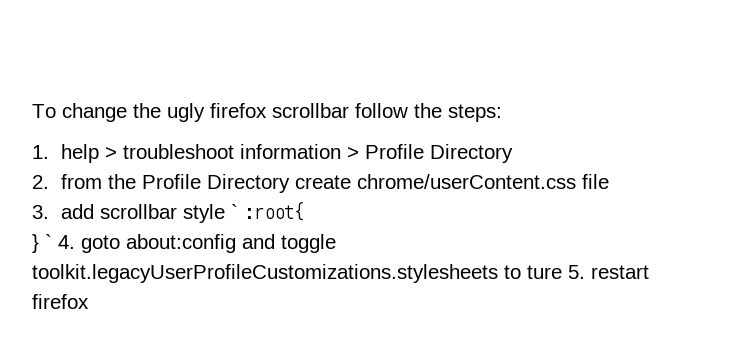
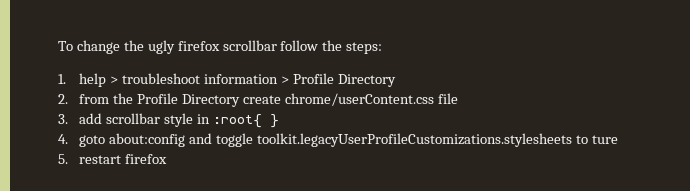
- 3. add scrollbar style ` :root{
- } ` 4. goto about:config and toggle toolkit.legacyUserProfileCustomizations.stylesheets to ture 5. restart firefox
+ 3. add scrollbar style in :root{ }
+ 4. goto about:config and toggle toolkit.legacyUserProfileCustomizations.stylesheets to ture
+ 5. restart firefox

